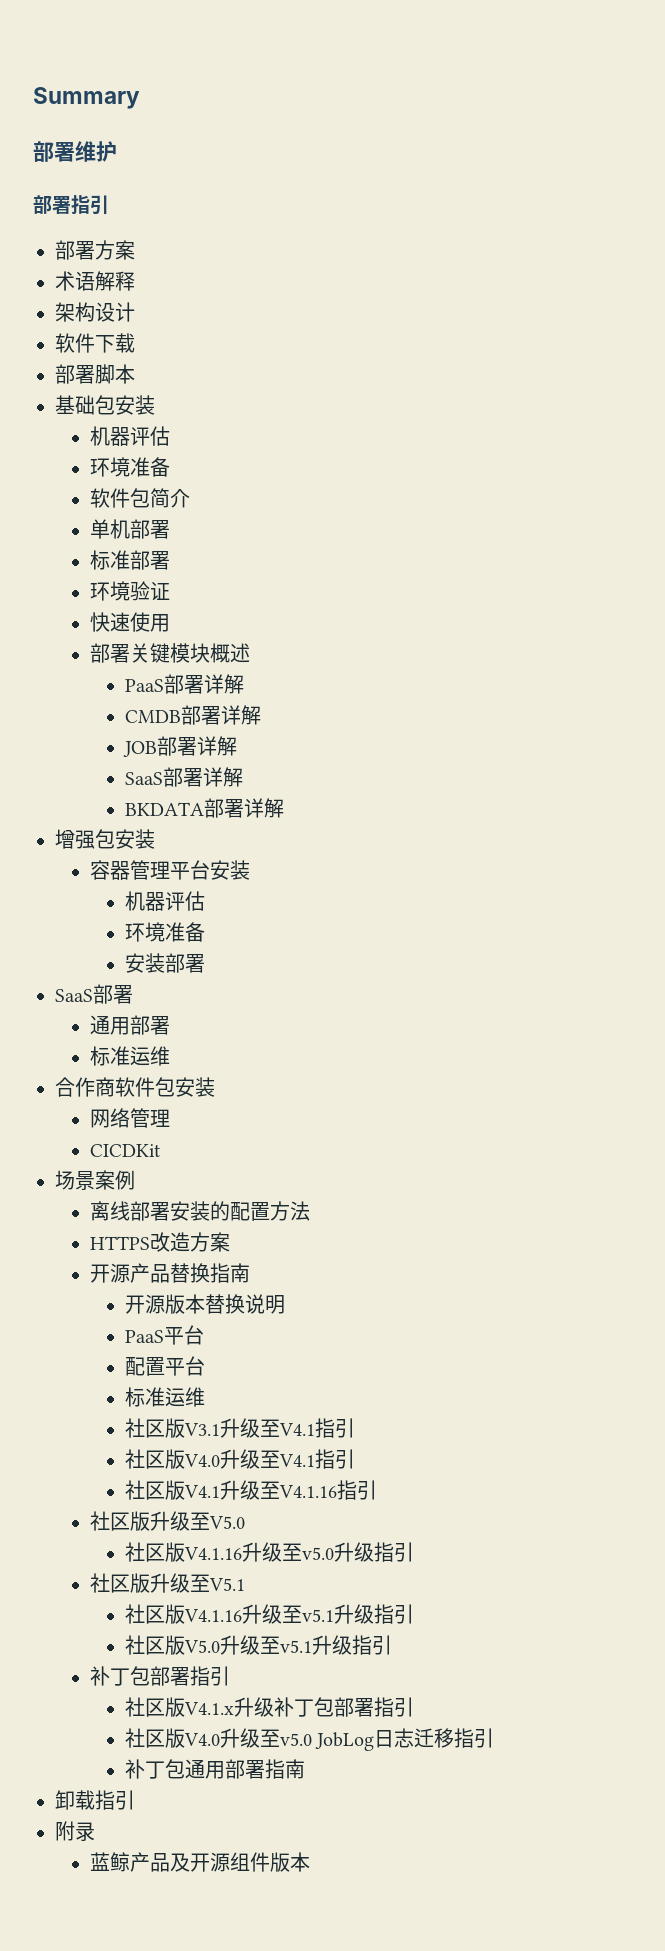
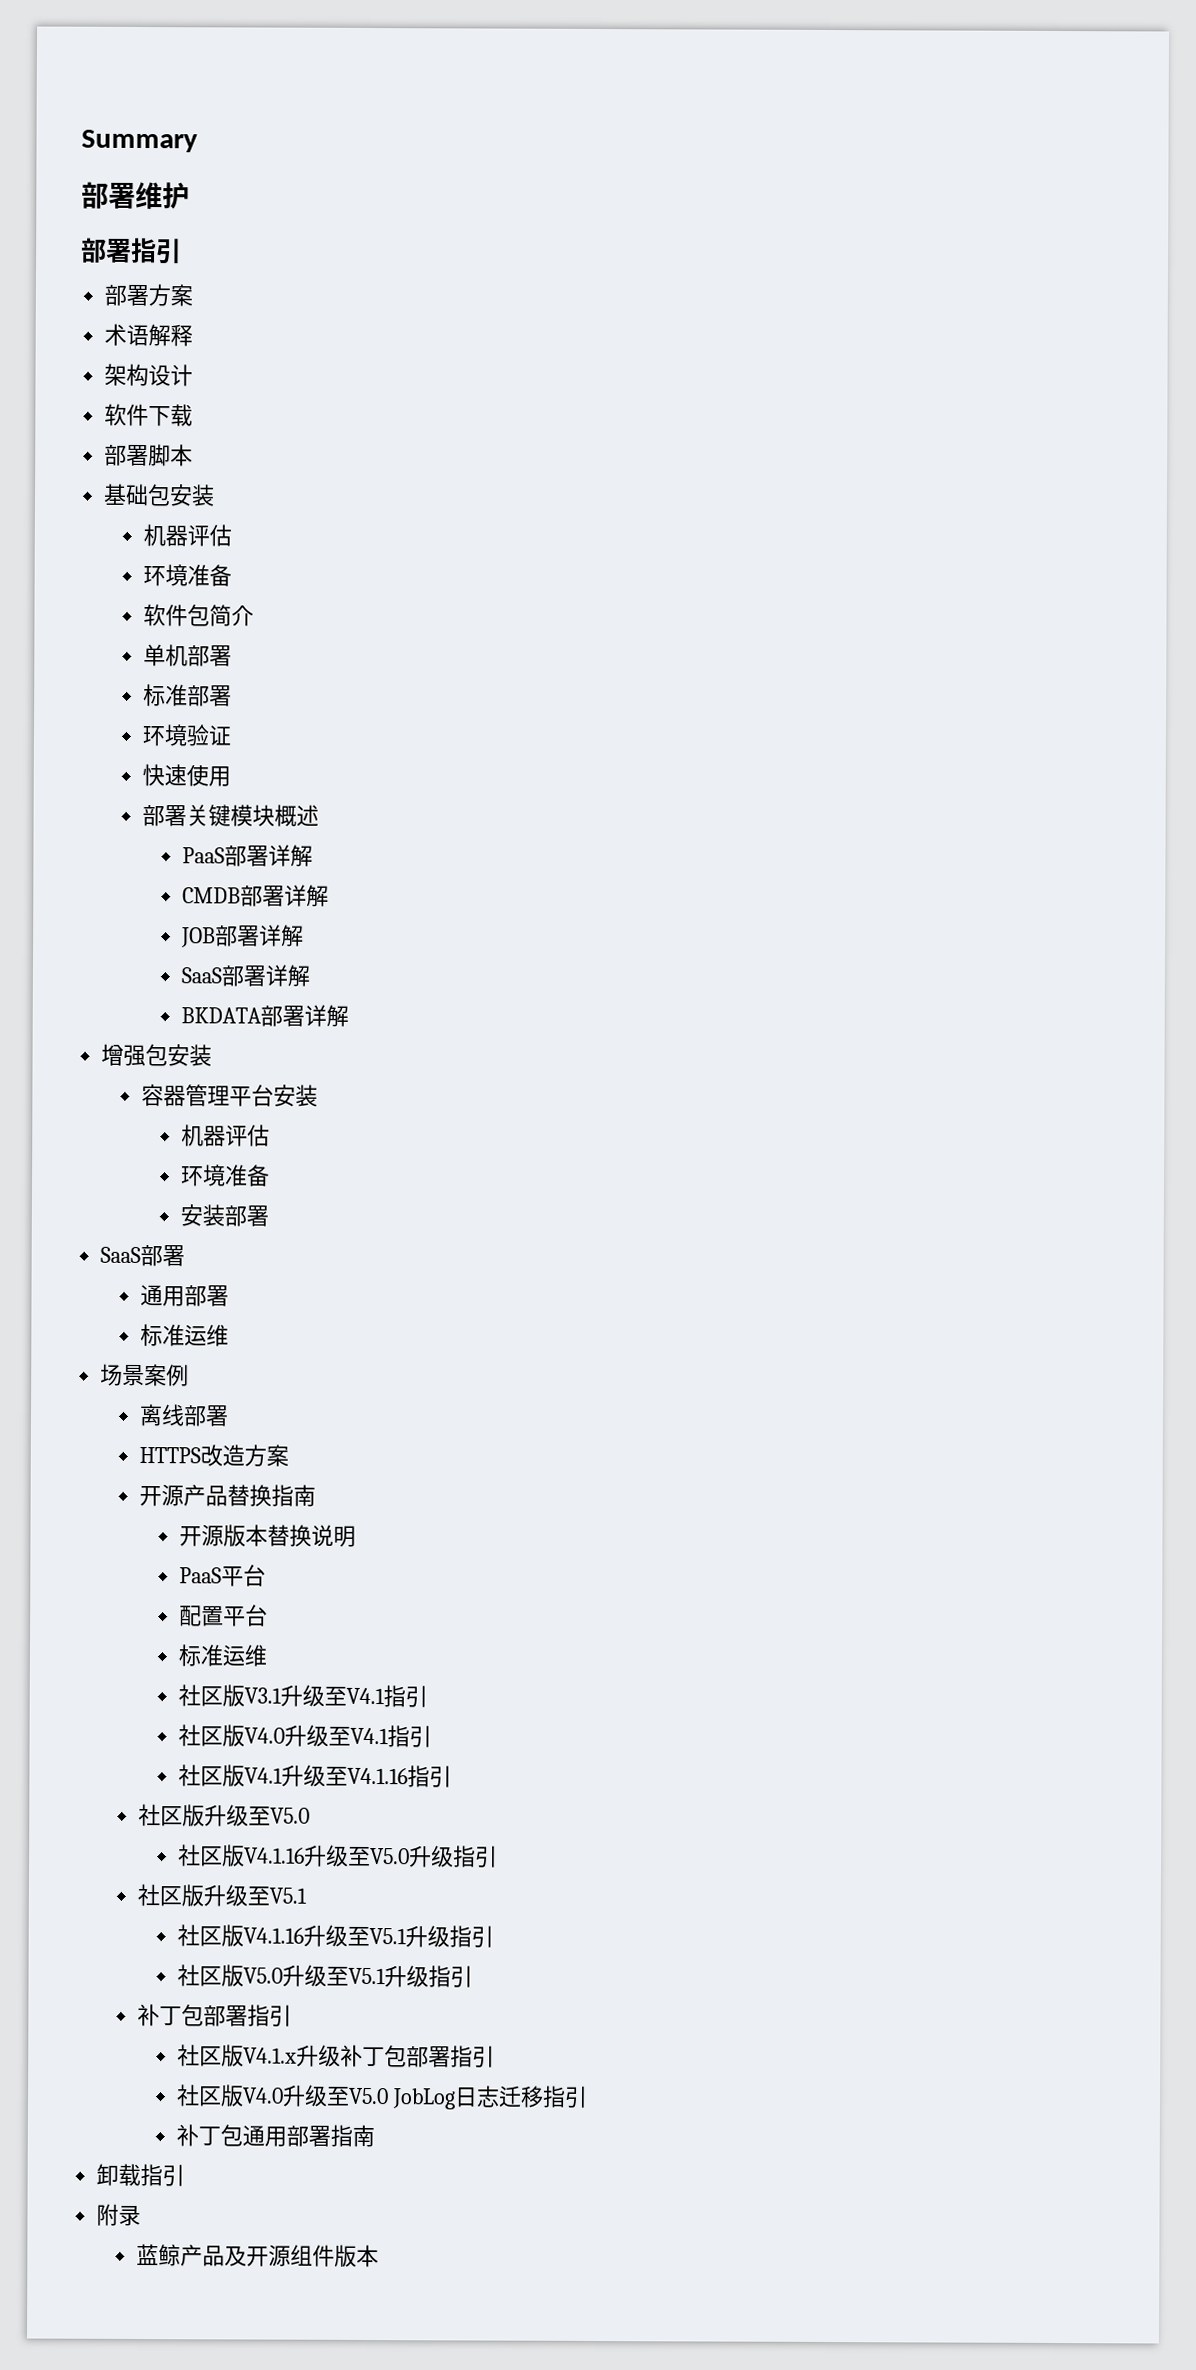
- 合作商软件包安装
- 网络管理
- CICDKit
- 离线部署安装的配置方法
+ 离线部署
- 社区版V4.1.16升级至v5.0升级指引
+ 社区版V4.1.16升级至V5.0升级指引
- 社区版V4.1.16升级至v5.1升级指引
+ 社区版V4.1.16升级至V5.1升级指引
- 社区版V5.0升级至v5.1升级指引
+ 社区版V5.0升级至V5.1升级指引
- 社区版V4.0升级至v5.0 JobLog日志迁移指引
+ 社区版V4.0升级至V5.0 JobLog日志迁移指引

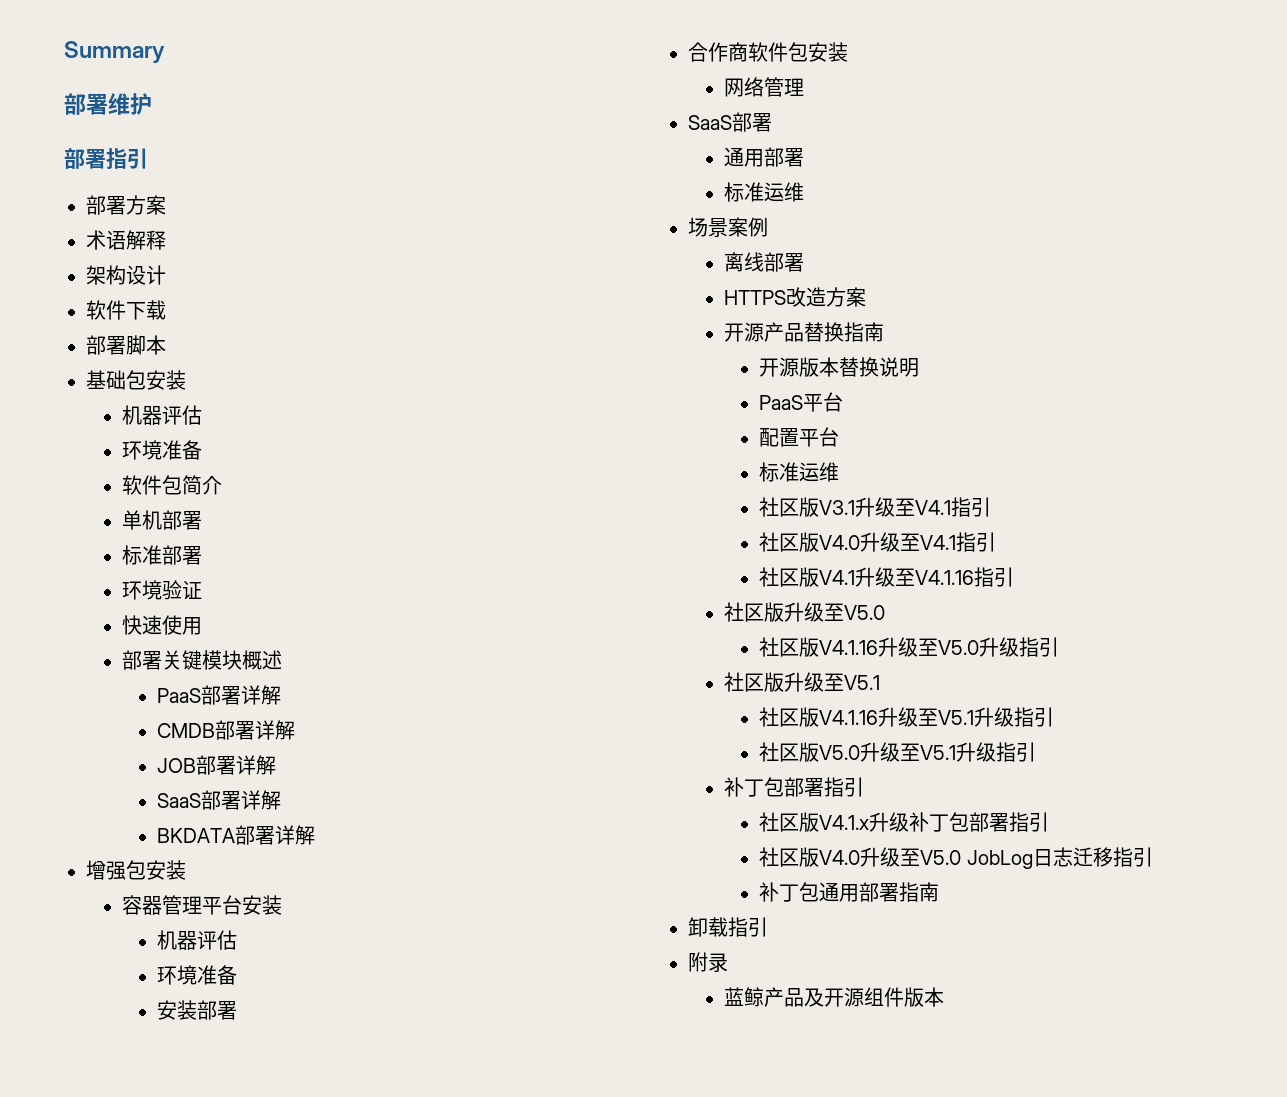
+ 合作商软件包安装
+ 网络管理

